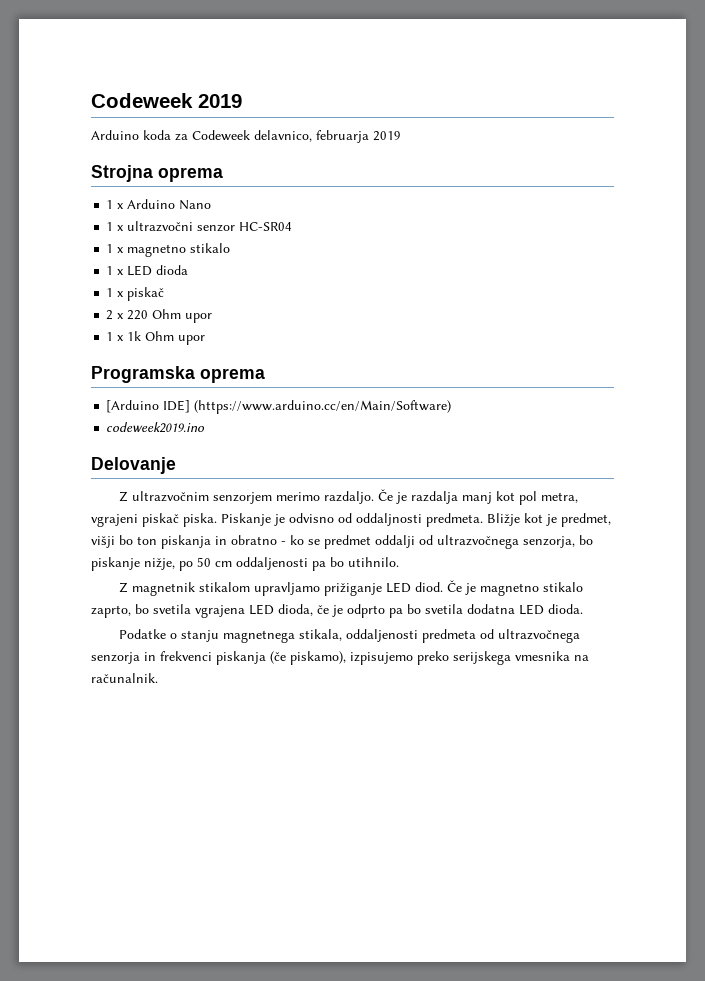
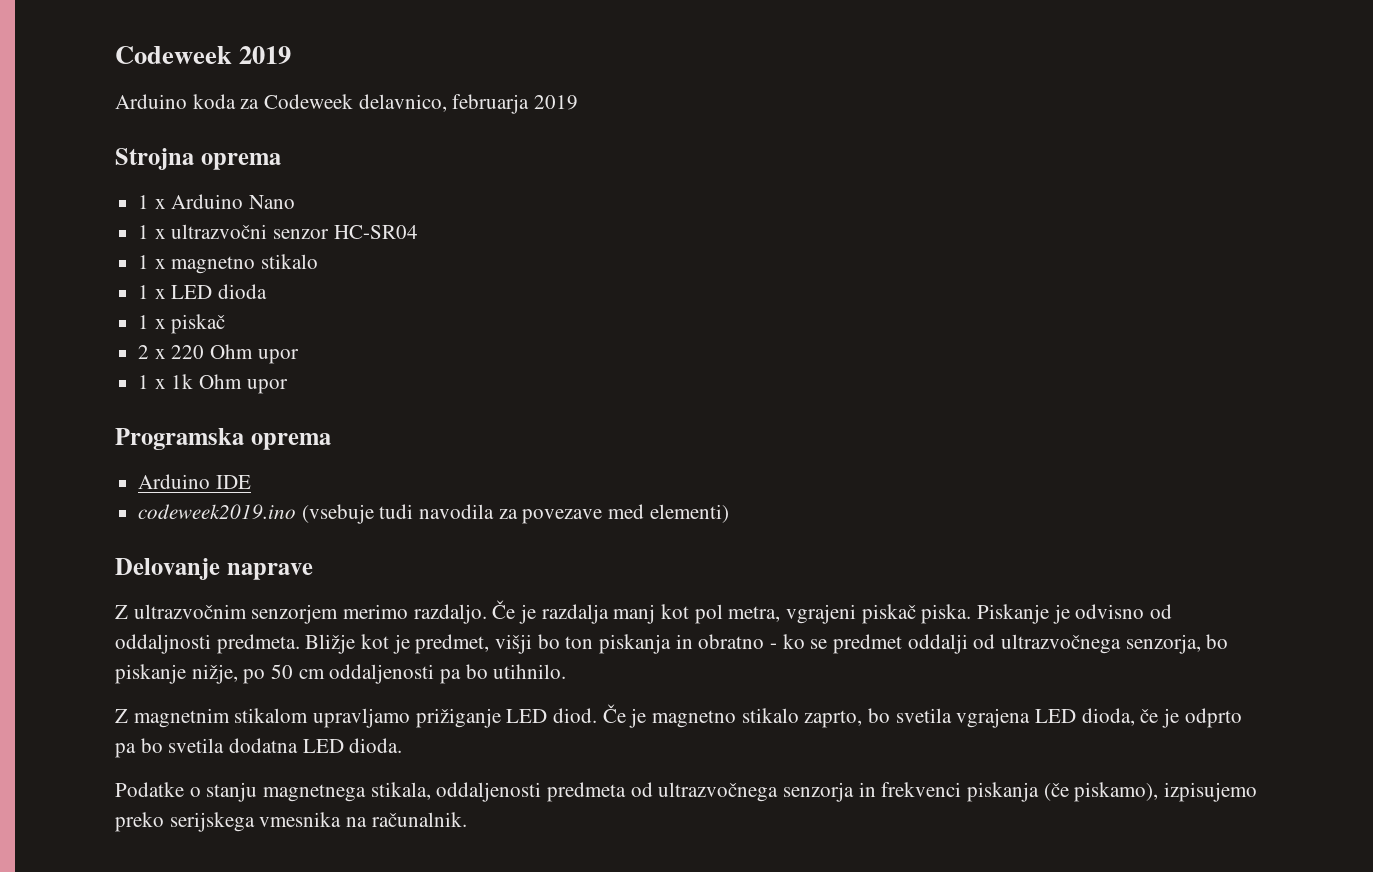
- [Arduino IDE] (https://www.arduino.cc/en/Main/Software)
- codeweek2019.ino
+ Arduino IDE
+ codeweek2019.ino (vsebuje tudi navodila za povezave med elementi)
- Delovanje
+ Delovanje naprave
- Z magnetnik stikalom upravljamo prižiganje LED diod.
+ Z magnetnim stikalom upravljamo prižiganje LED diod.

